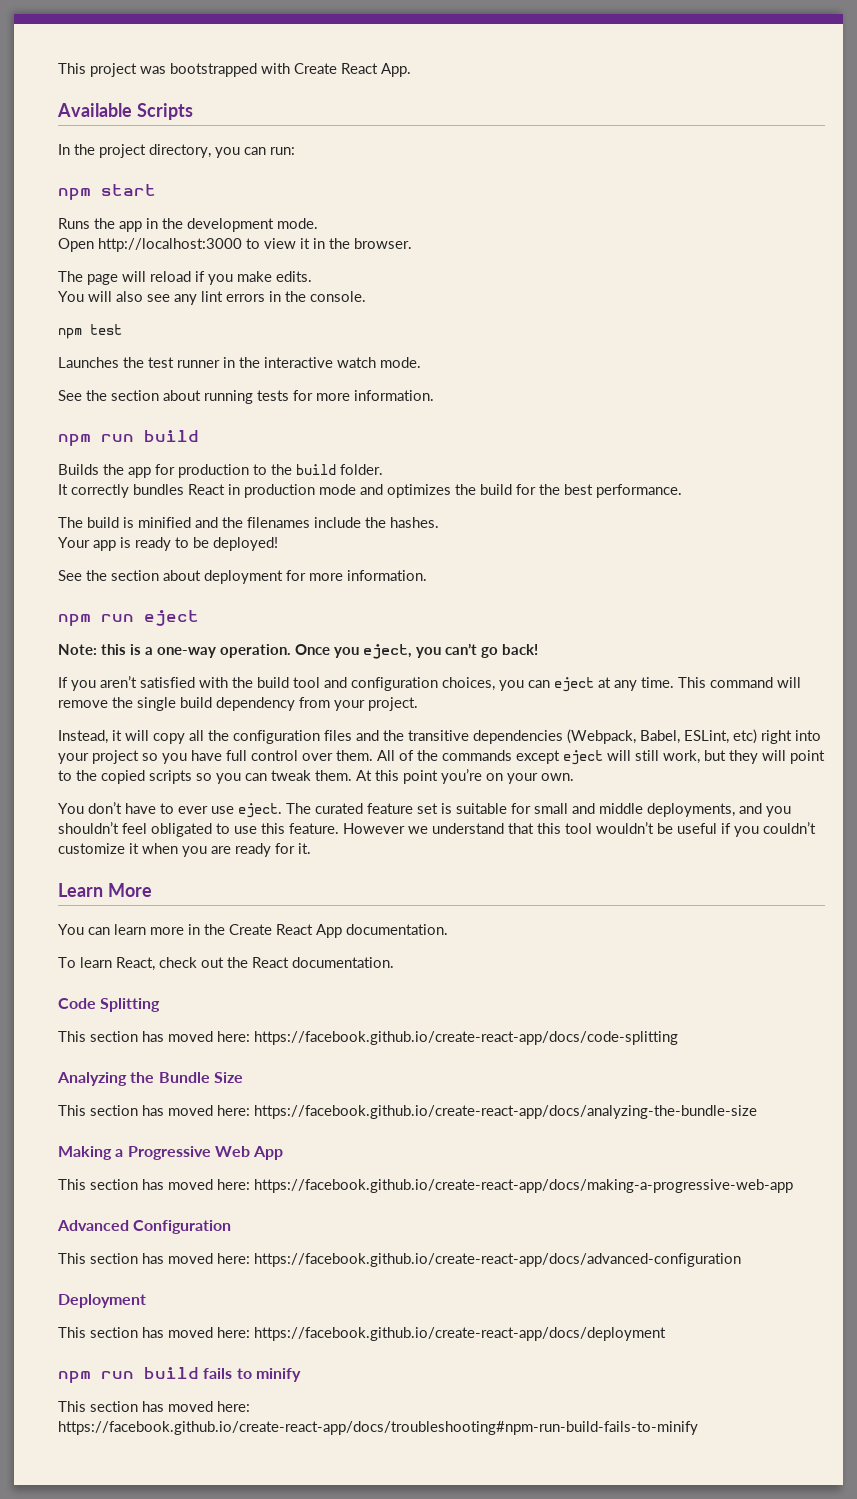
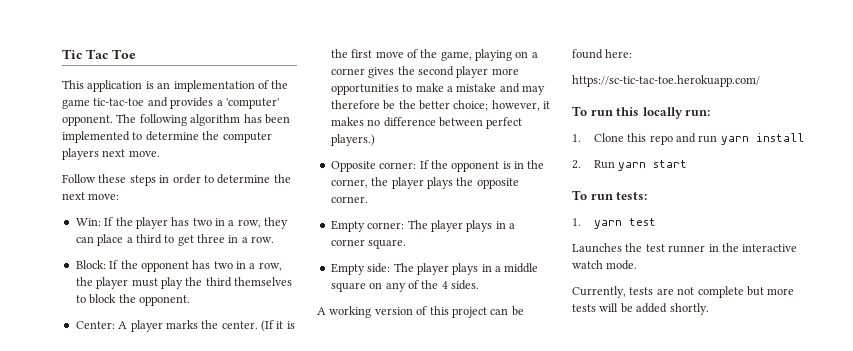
- This project was bootstrapped with Create React App.
- Available Scripts
- In the project directory, you can run:
- npm start
- Runs the app in the development mode.
- Open http://localhost:3000 to view it in the browser.
- The page will reload if you make edits.
- You will also see any lint errors in the console.
- npm test
+ Tic Tac Toe
+ This application is an implementation of the game tic-tac-toe and provides a 'computer' opponent. The following algorithm has been implemented to determine the computer players next move.
+ Follow these steps in order to determine the next move:
+ Win: If the player has two in a row, they can place a third to get three in a row.
+ Block: If the opponent has two in a row, the player must play the third themselves to block the opponent.
+ Center: A player marks the center. (If it is the first move of the game, playing on a corner gives the second player more opportunities to make a mistake and may therefore be the better choice; however, it makes no difference between perfect players.)
+ Opposite corner: If the opponent is in the corner, the player plays the opposite corner.
+ Empty corner: The player plays in a corner square.
+ Empty side: The player plays in a middle square on any of the 4 sides.
+ A working version of this project can be found here:
+ https://sc-tic-tac-toe.herokuapp.com/
+ To run this locally run:
+ 1. Clone this repo and run yarn install
+ 2. Run yarn start
+ To run tests:
+ 1. yarn test
- See the section about running tests for more information.
- npm run build
- Builds the app for production to the build folder.
- It correctly bundles React in production mode and optimizes the build for the best performance.
- The build is minified and the filenames include the hashes.
- Your app is ready to be deployed!
- See the section about deployment for more information.
- npm run eject
- Note: this is a one-way operation. Once you eject, you can’t go back!
- If you aren’t satisfied with the build tool and configuration choices, you can eject at any time. This command will remove the single build dependency from your project.
- Instead, it will copy all the configuration files and the transitive dependencies (Webpack, Babel, ESLint, etc) right into your project so you have full control over them. All of the commands except eject will still work, but they will point to the copied scripts so you can tweak them. At this point you’re on your own.
- You don’t have to ever use eject. The curated feature set is suitable for small and middle deployments, and you shouldn’t feel obligated to use this feature. However we understand that this tool wouldn’t be useful if you couldn’t customize it when you are ready for it.
- Learn More
- You can learn more in the Create React App documentation.
- To learn React, check out the React documentation.
- Code Splitting
- This section has moved here: https://facebook.github.io/create-react-app/docs/code-splitting
- Analyzing the Bundle Size
- This section has moved here: https://facebook.github.io/create-react-app/docs/analyzing-the-bundle-size
- Making a Progressive Web App
- This section has moved here: https://facebook.github.io/create-react-app/docs/making-a-progressive-web-app
- Advanced Configuration
- This section has moved here: https://facebook.github.io/create-react-app/docs/advanced-configuration
- Deployment
- This section has moved here: https://facebook.github.io/create-react-app/docs/deployment
- npm run build fails to minify
- This section has moved here: https://facebook.github.io/create-react-app/docs/troubleshooting#npm-run-build-fails-to-minify
+ Currently, tests are not complete but more tests will be added shortly.

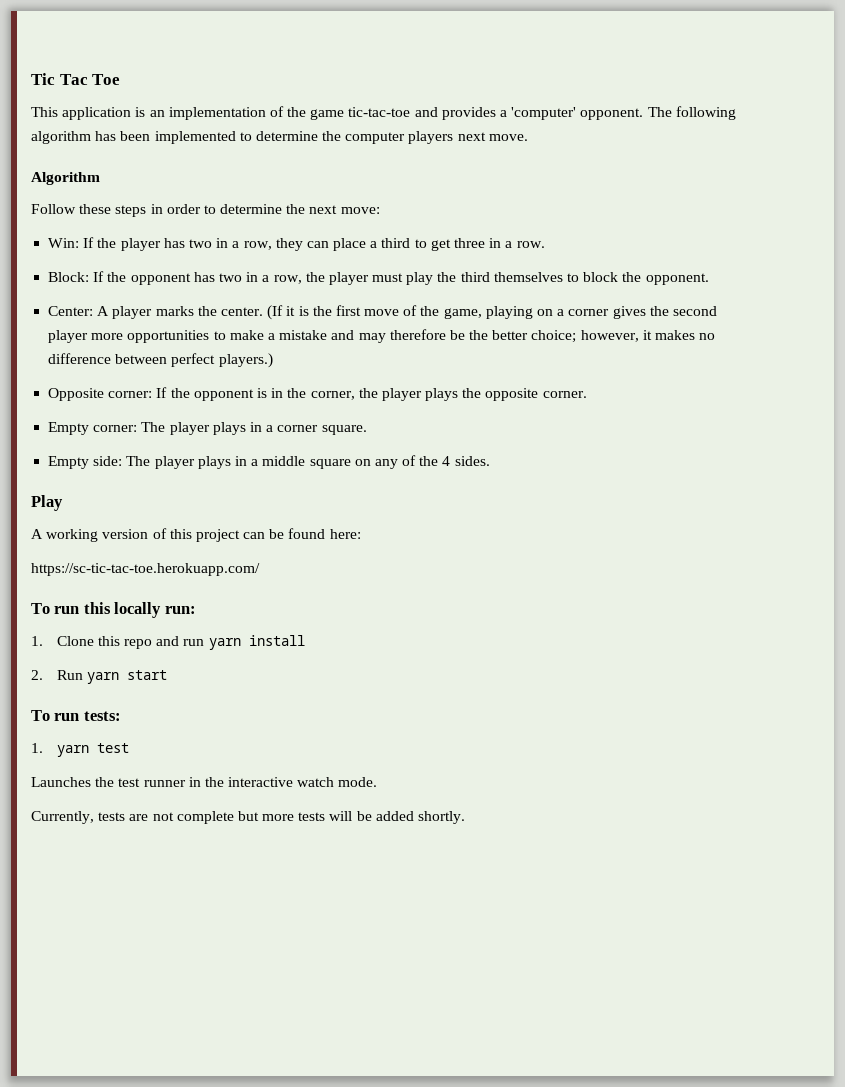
+ Algorithm
+ Play

